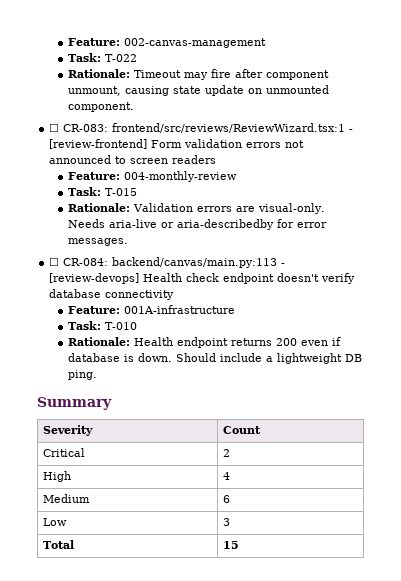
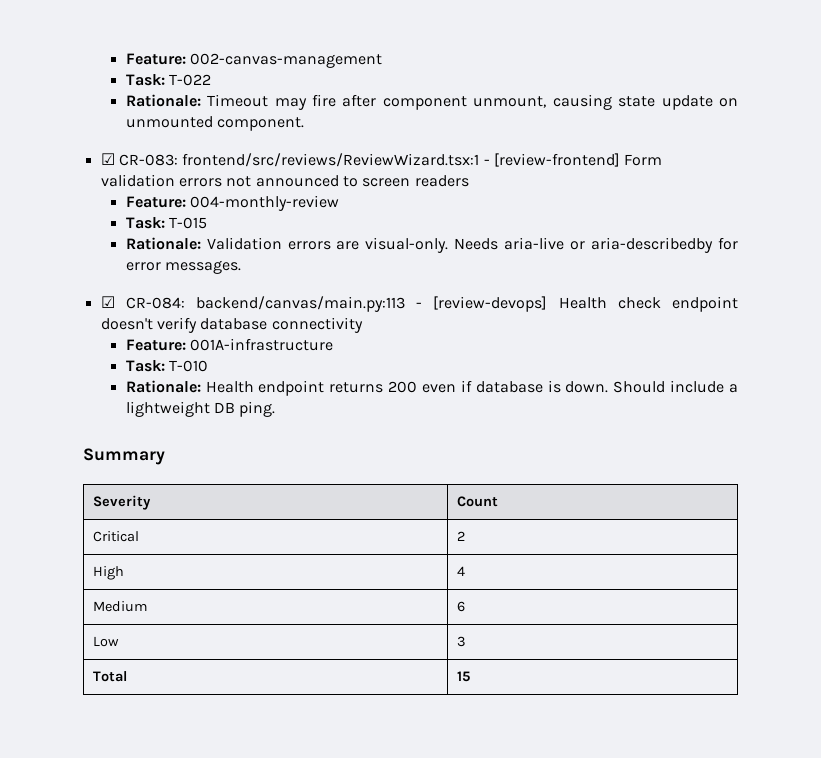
- ☐ CR-083: frontend/src/reviews/ReviewWizard.tsx:1 - [review-frontend] Form validation errors not announced to screen readers
+ ☑ CR-083: frontend/src/reviews/ReviewWizard.tsx:1 - [review-frontend] Form validation errors not announced to screen readers
- ☐ CR-084: backend/canvas/main.py:113 - [review-devops] Health check endpoint doesn't verify database connectivity
+ ☑ CR-084: backend/canvas/main.py:113 - [review-devops] Health check endpoint doesn't verify database connectivity

